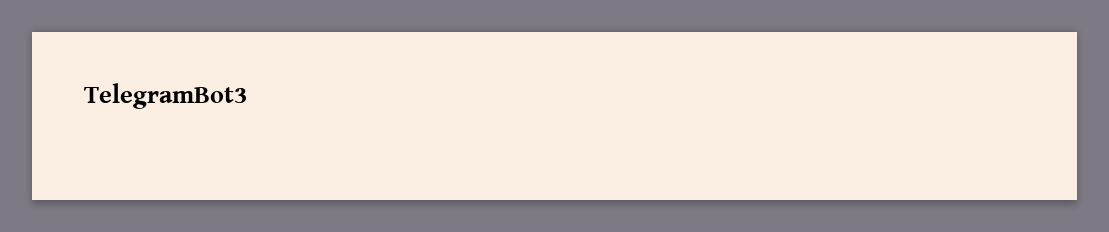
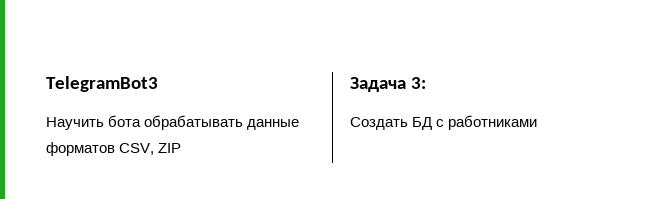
+ Научить бота обрабатывать данные форматов CSV, ZIP
+ Задача 3:
+ Создать БД с работниками

